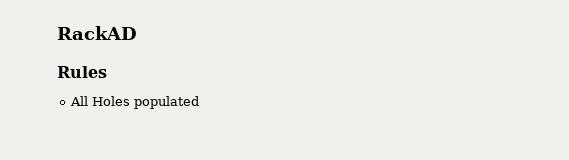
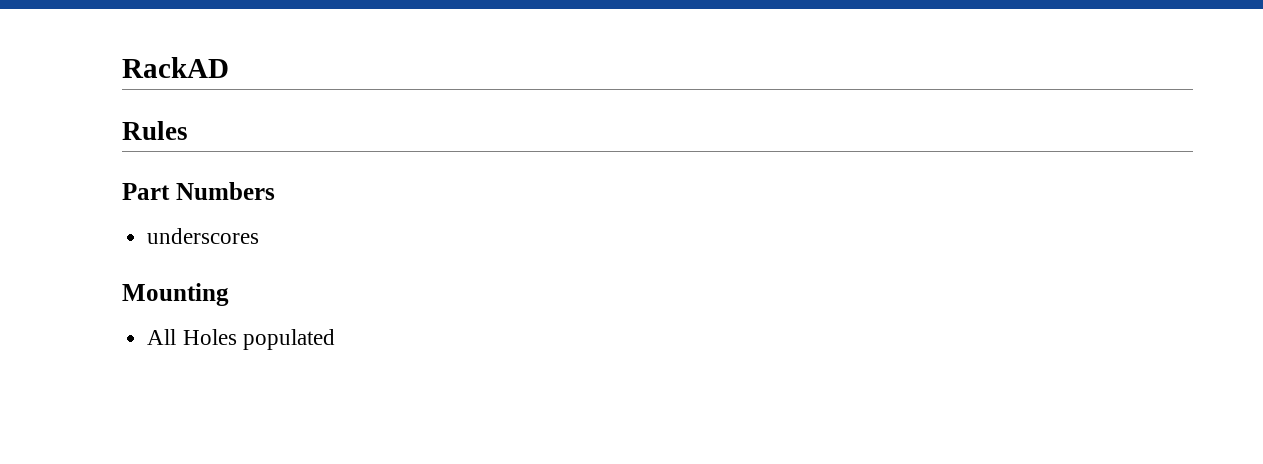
+ Part Numbers
+ underscores
+ Mounting

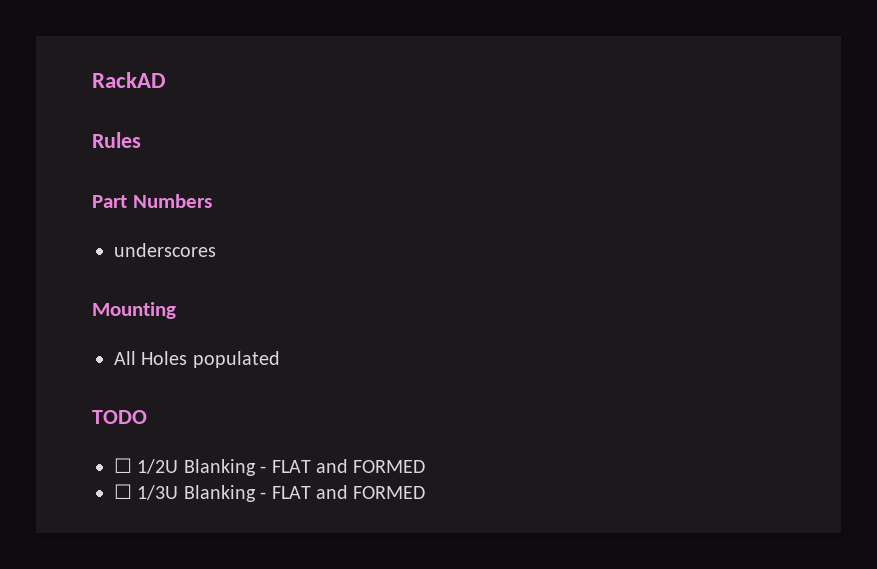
+ TODO
+ ☐ 1/2U Blanking - FLAT and FORMED
+ ☐ 1/3U Blanking - FLAT and FORMED

